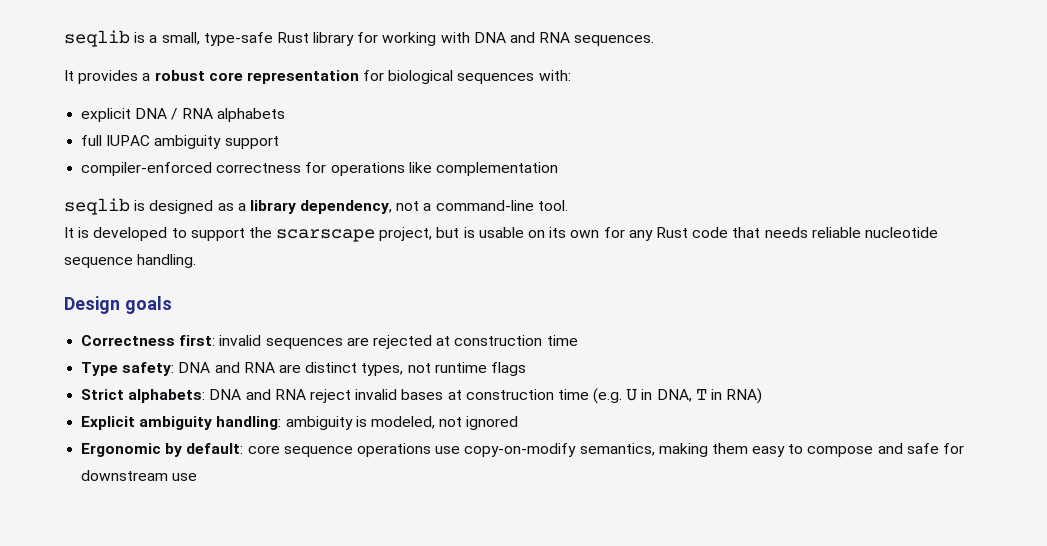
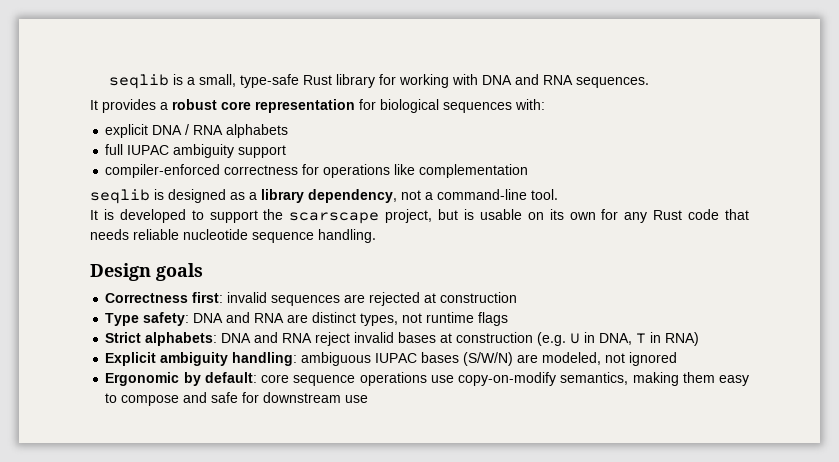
- Correctness first: invalid sequences are rejected at construction time
+ Correctness first: invalid sequences are rejected at construction
- Strict alphabets: DNA and RNA reject invalid bases at construction time (e.g. U in DNA, T in RNA)
+ Strict alphabets: DNA and RNA reject invalid bases at construction (e.g. U in DNA, T in RNA)
- Explicit ambiguity handling: ambiguity is modeled, not ignored
+ Explicit ambiguity handling: ambiguous IUPAC bases (S/W/N) are modeled, not ignored

